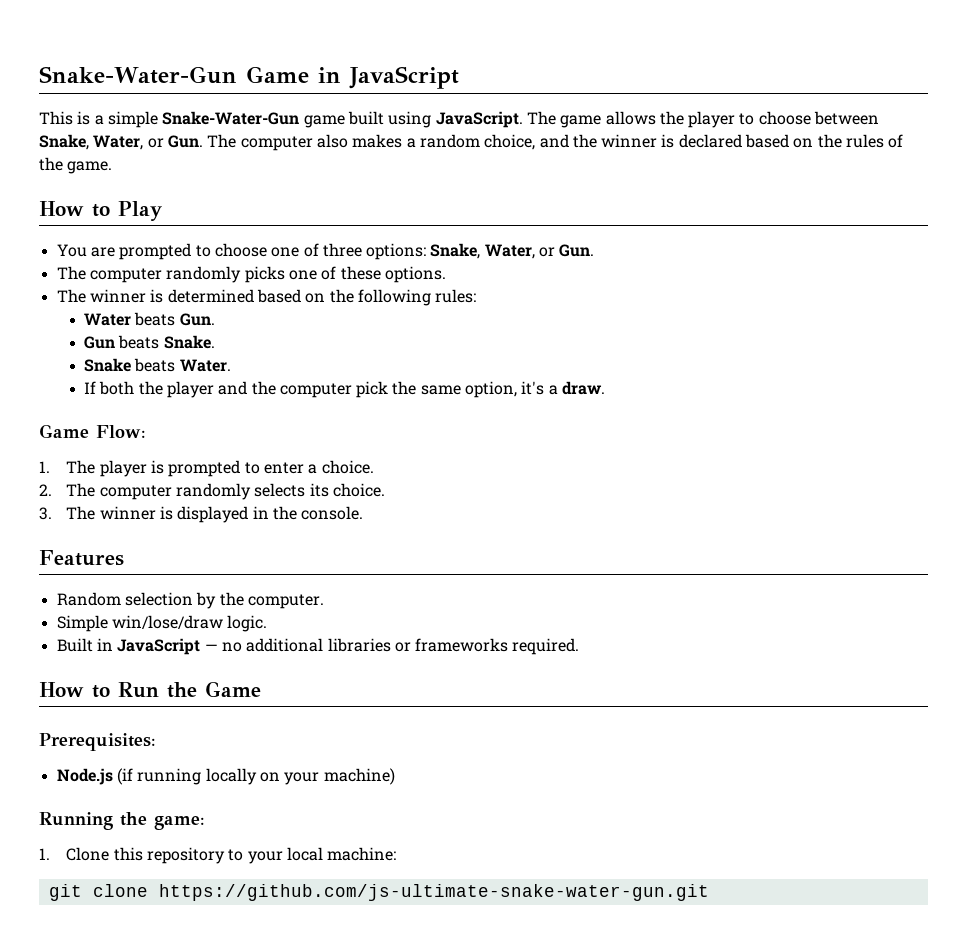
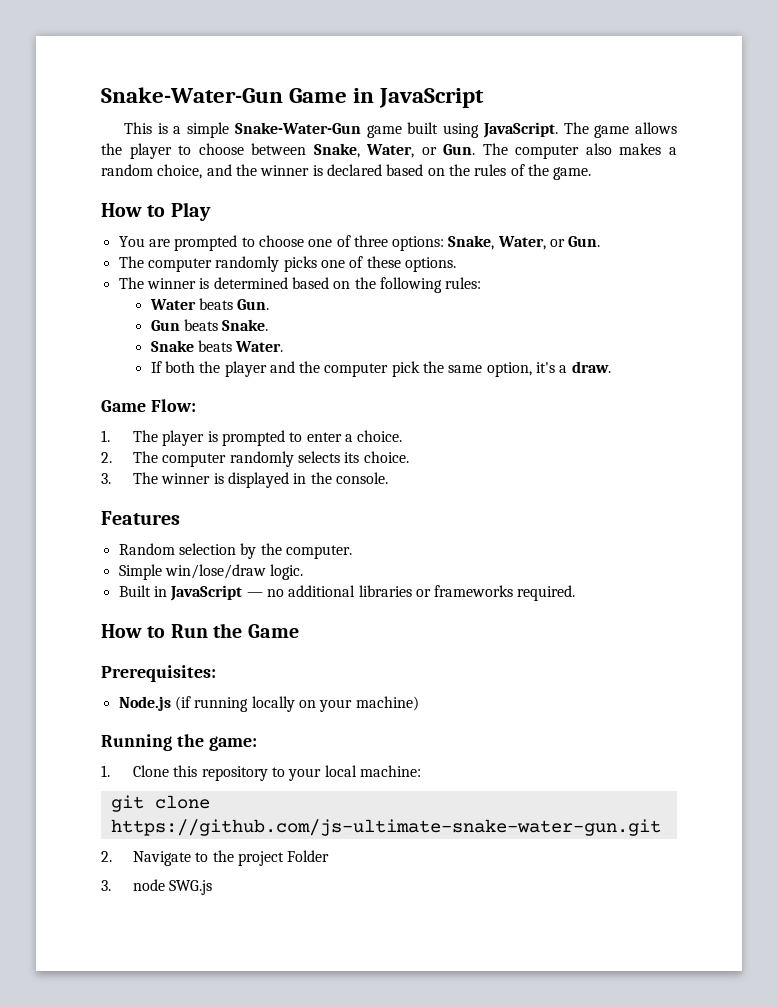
+ 2. Navigate to the project Folder
+ 3. node SWG.js

